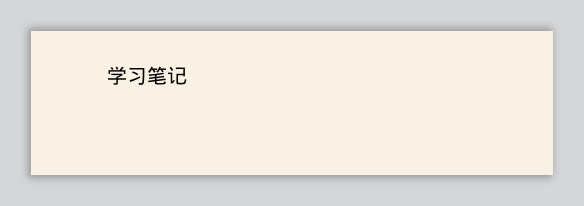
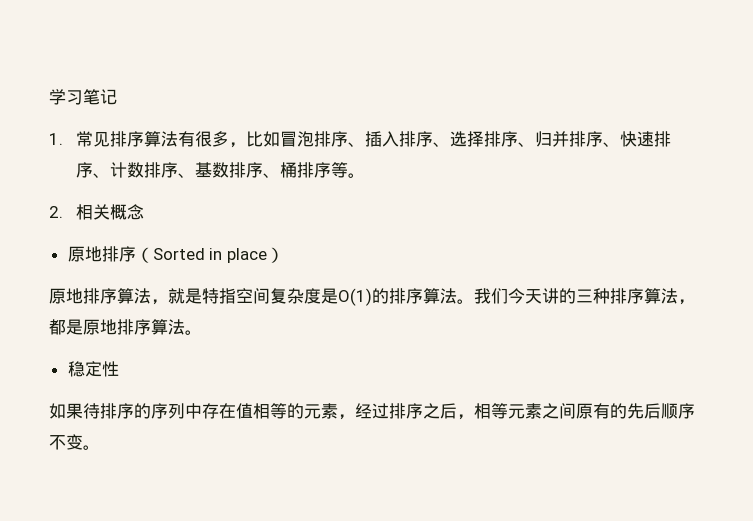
+ 1.常见排序算法有很多，比如冒泡排序、插入排序、选择排序、归并排序、快速排序、计数排序、基数排序、桶排序等。
+ 2.相关概念
+ 原地排序（Sorted in place）
+ 原地排序算法，就是特指空间复杂度是O(1)的排序算法。我们今天讲的三种排序算法，都是原地排序算法。
+ 稳定性
+ 如果待排序的序列中存在值相等的元素，经过排序之后，相等元素之间原有的先后顺序不变。

